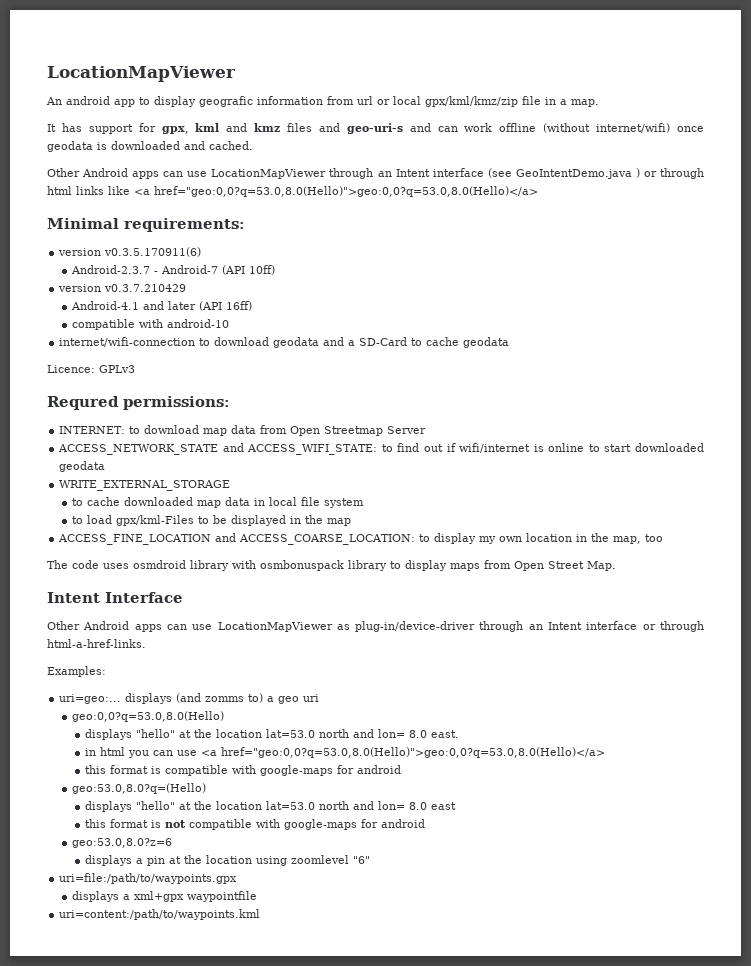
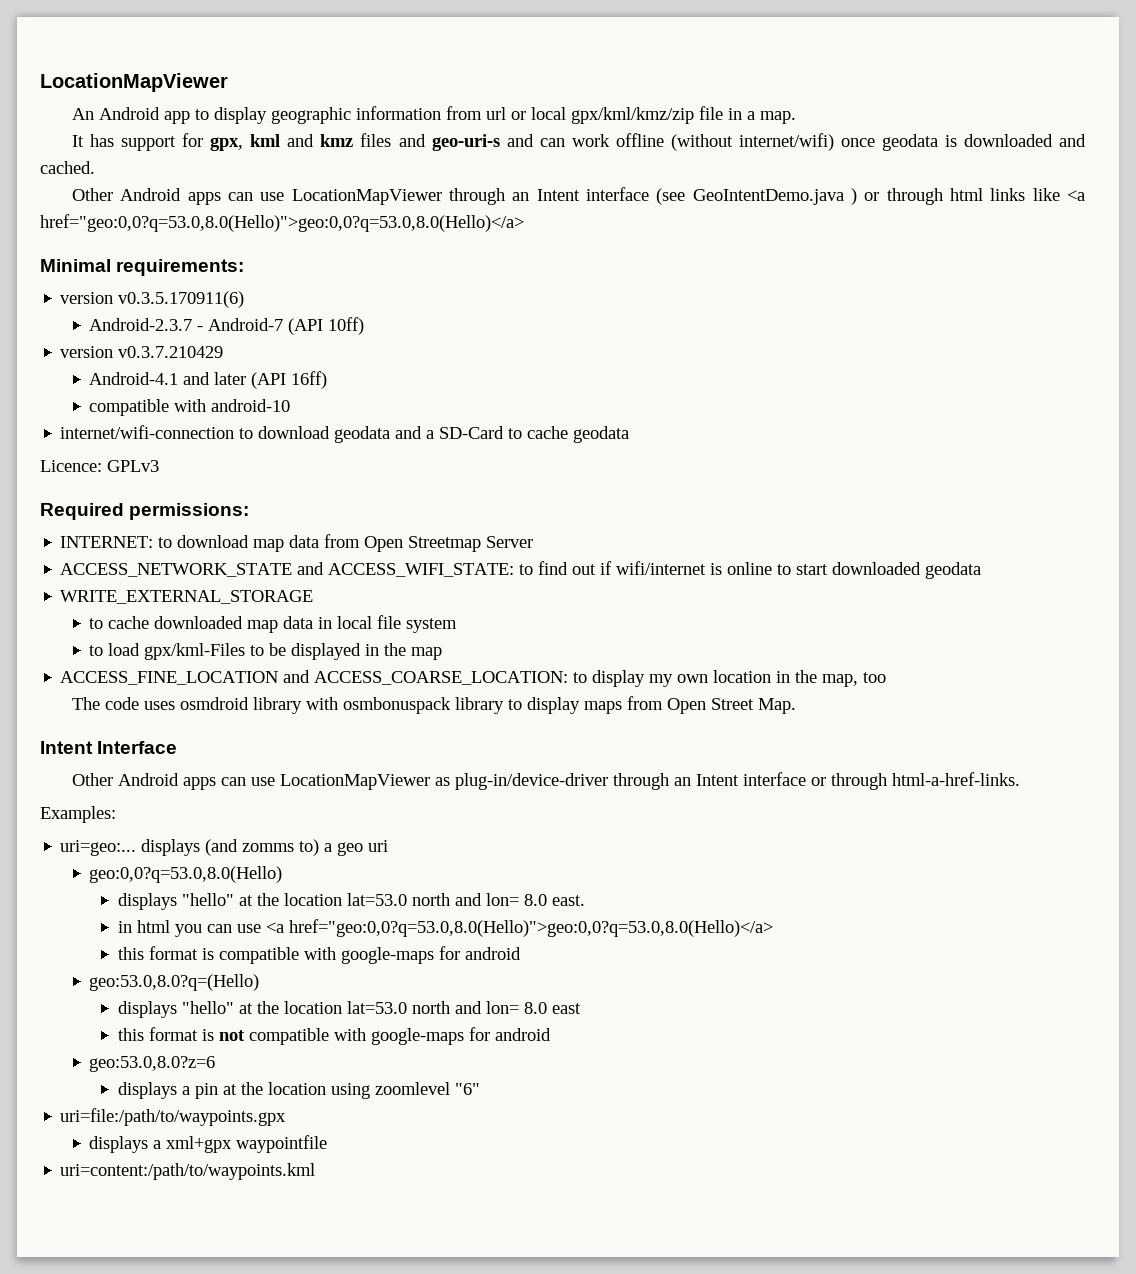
- An android app to display geografic information from url or local gpx/kml/kmz/zip file in a map.
+ An Android app to display geographic information from url or local gpx/kml/kmz/zip file in a map.
- Requred permissions:
+ Required permissions:

